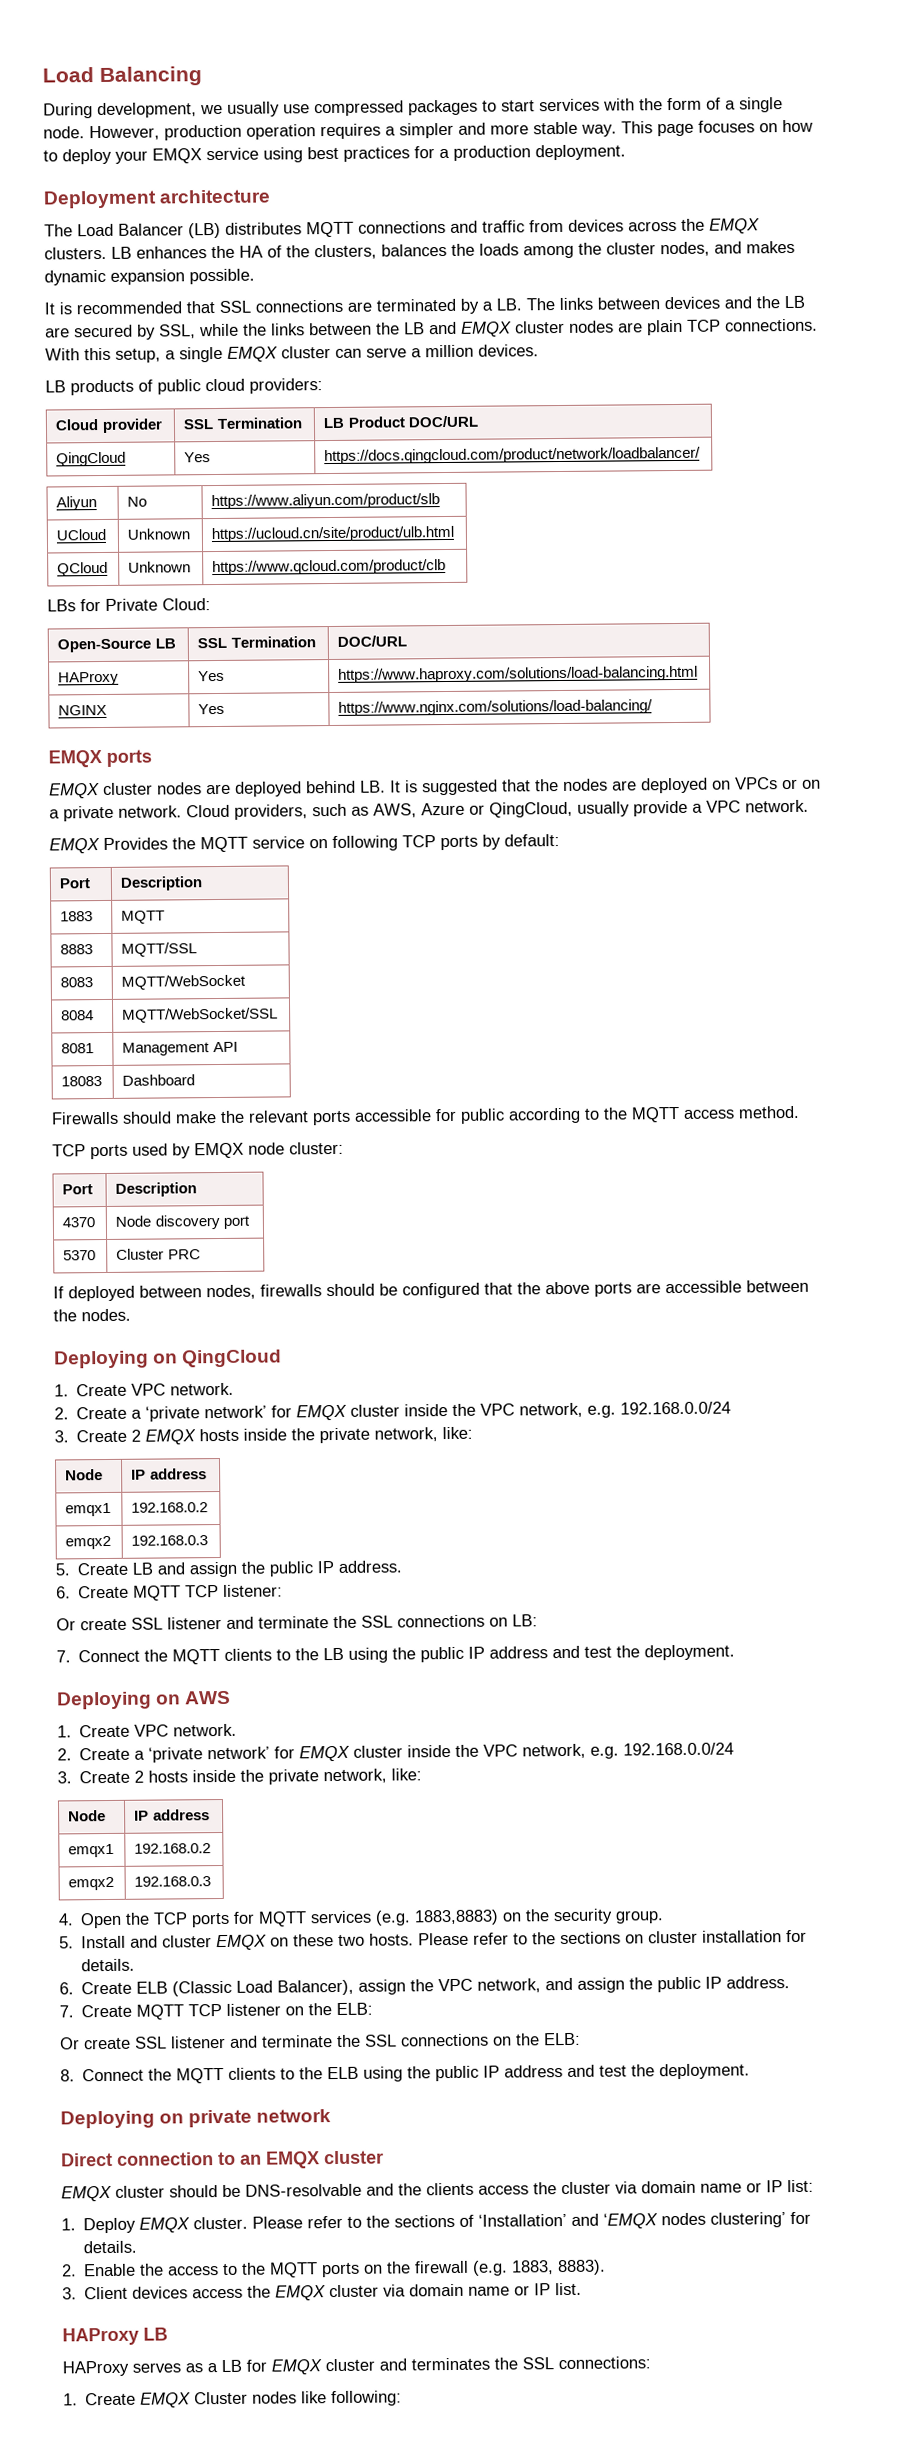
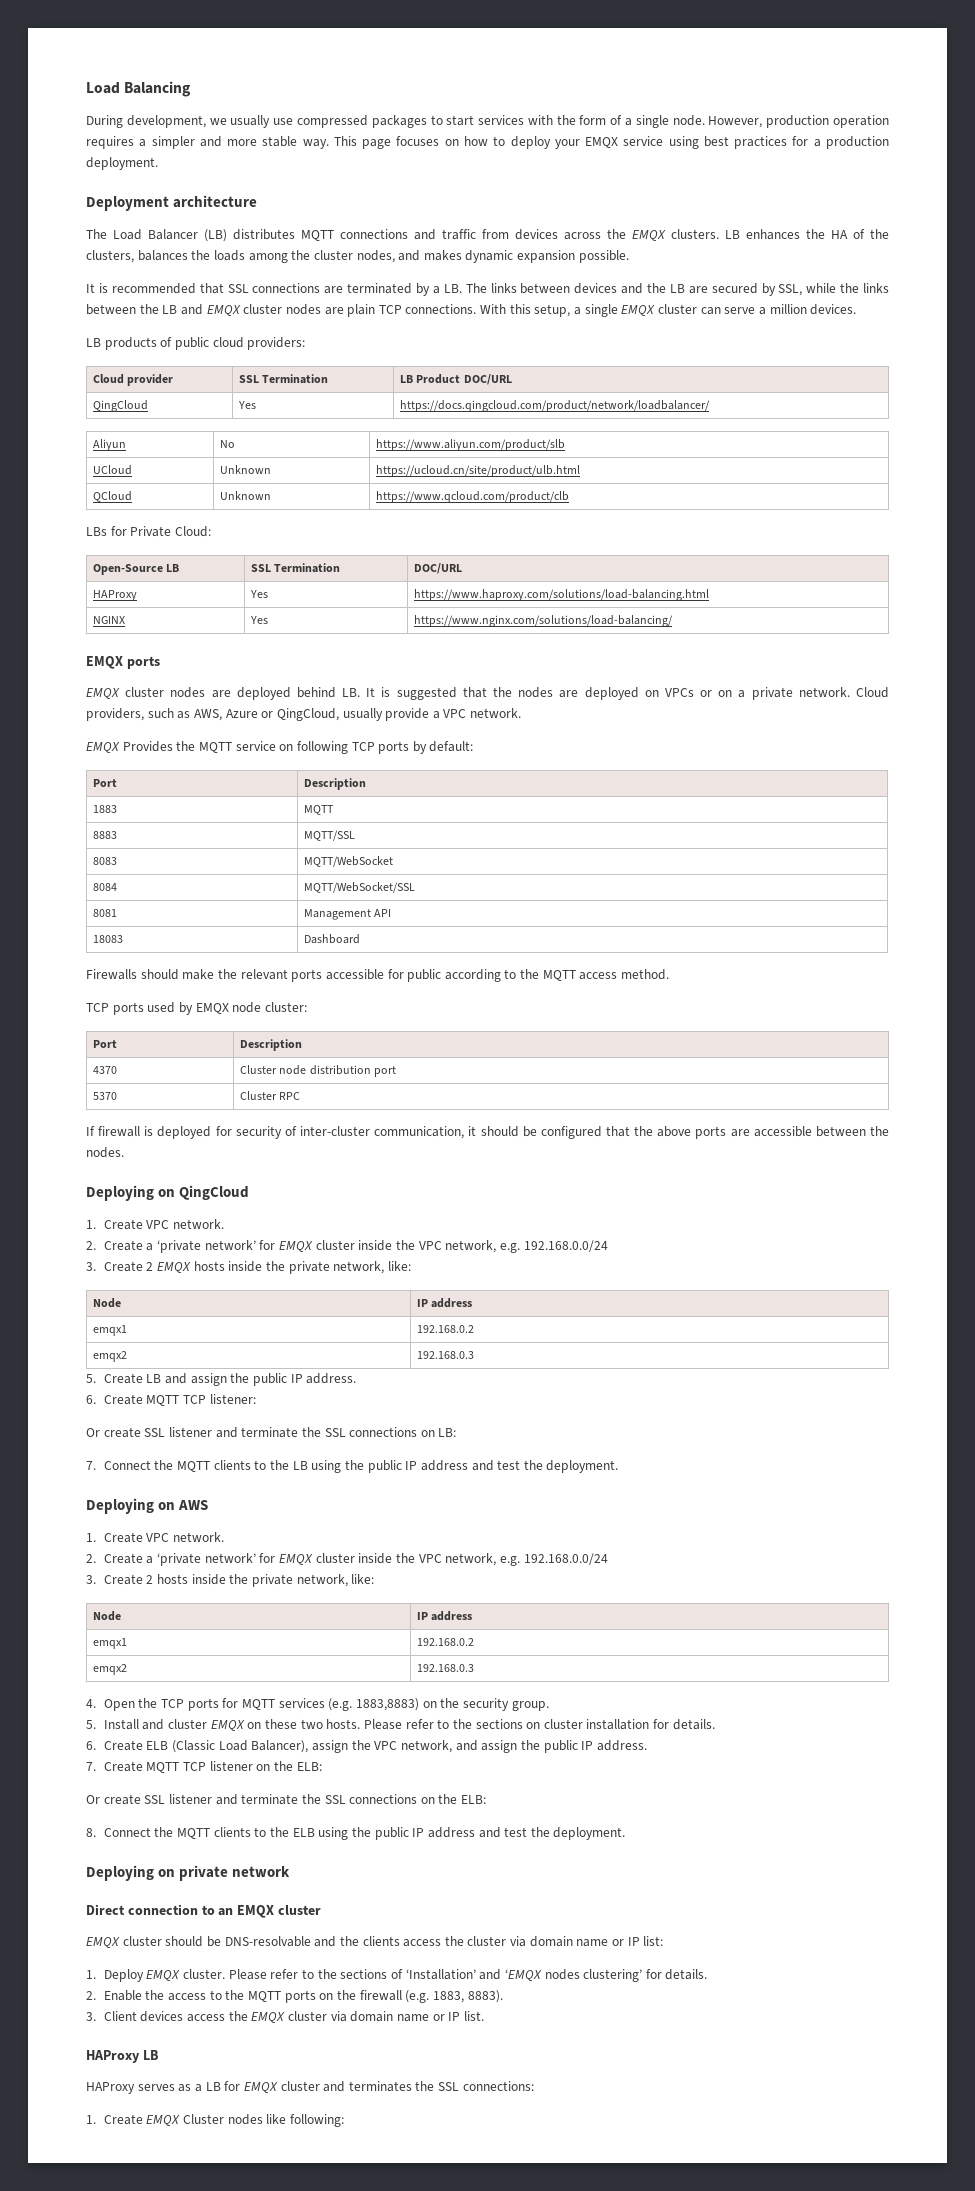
- 4370 | Node discovery port
+ 4370 | Cluster node distribution port
- 5370 | Cluster PRC
+ 5370 | Cluster RPC
- If deployed between nodes, firewalls should be configured that the above ports are accessible between the nodes.
+ If firewall is deployed for security of inter-cluster communication, it should be configured that the above ports are accessible between the nodes.

